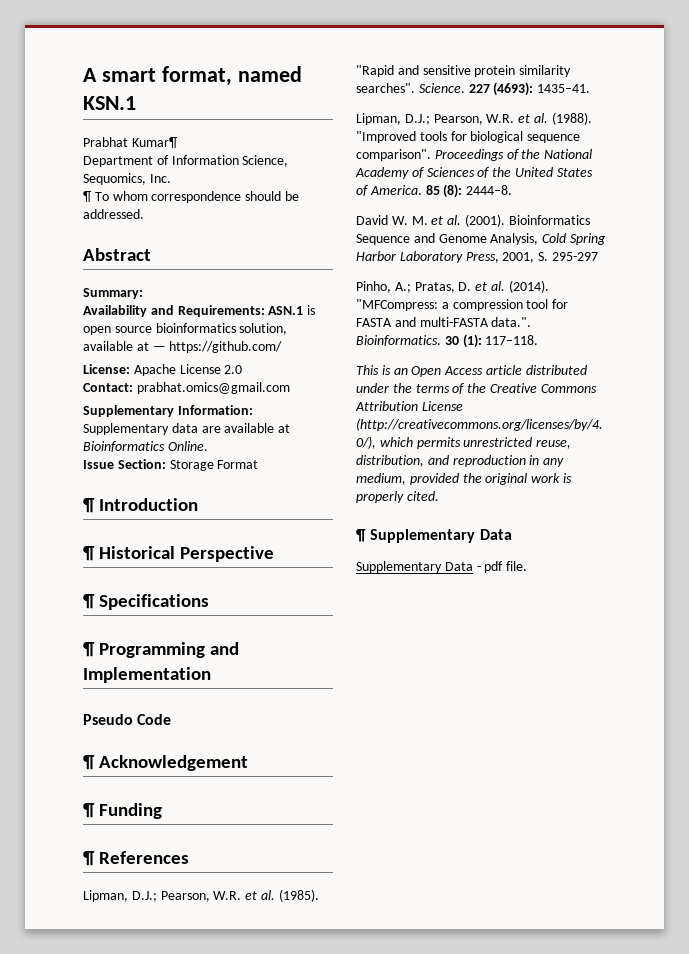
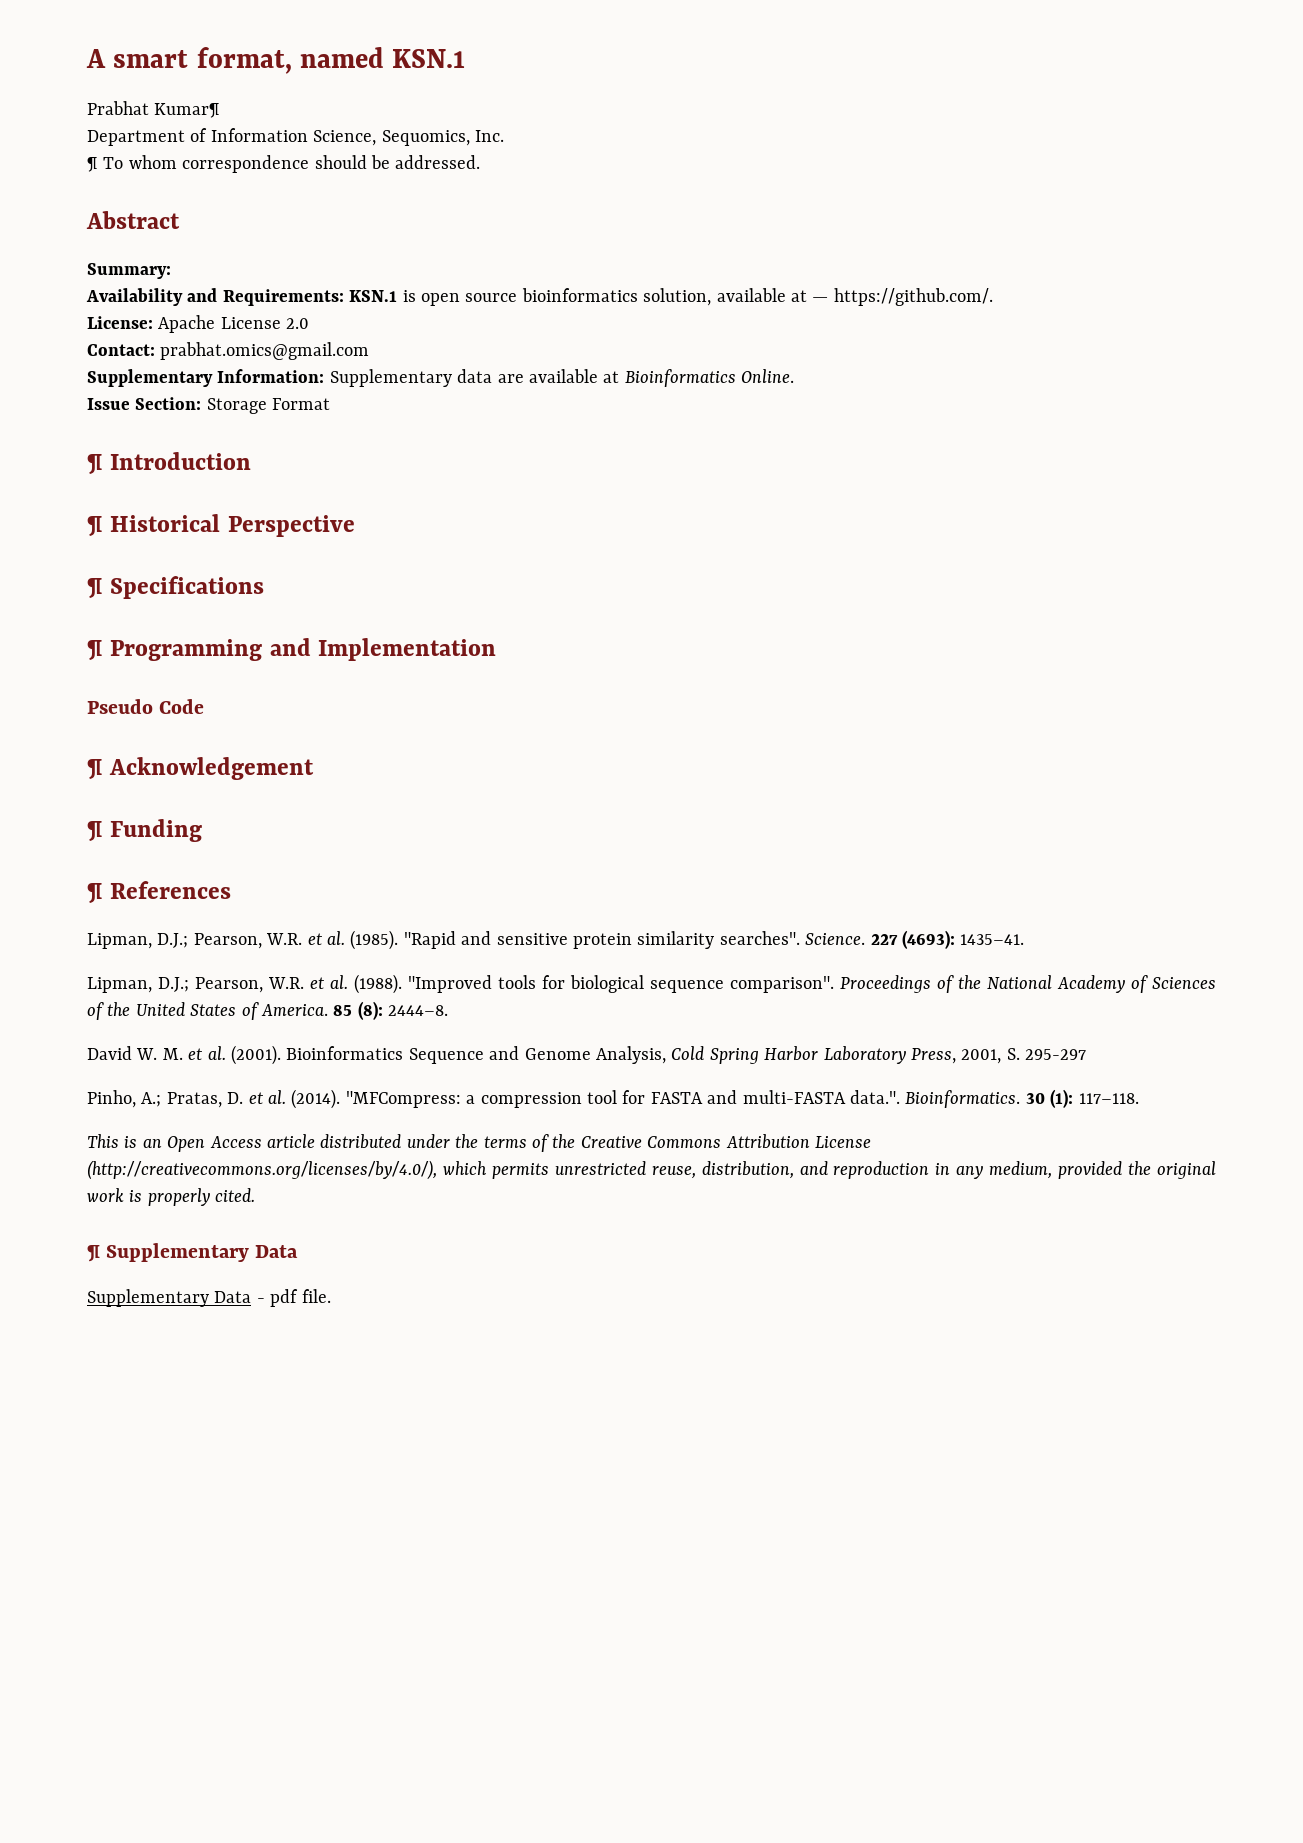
- Availability and Requirements: ASN.1 is open source bioinformatics solution, available at — https://github.com/
+ Availability and Requirements: KSN.1 is open source bioinformatics solution, available at — https://github.com/.

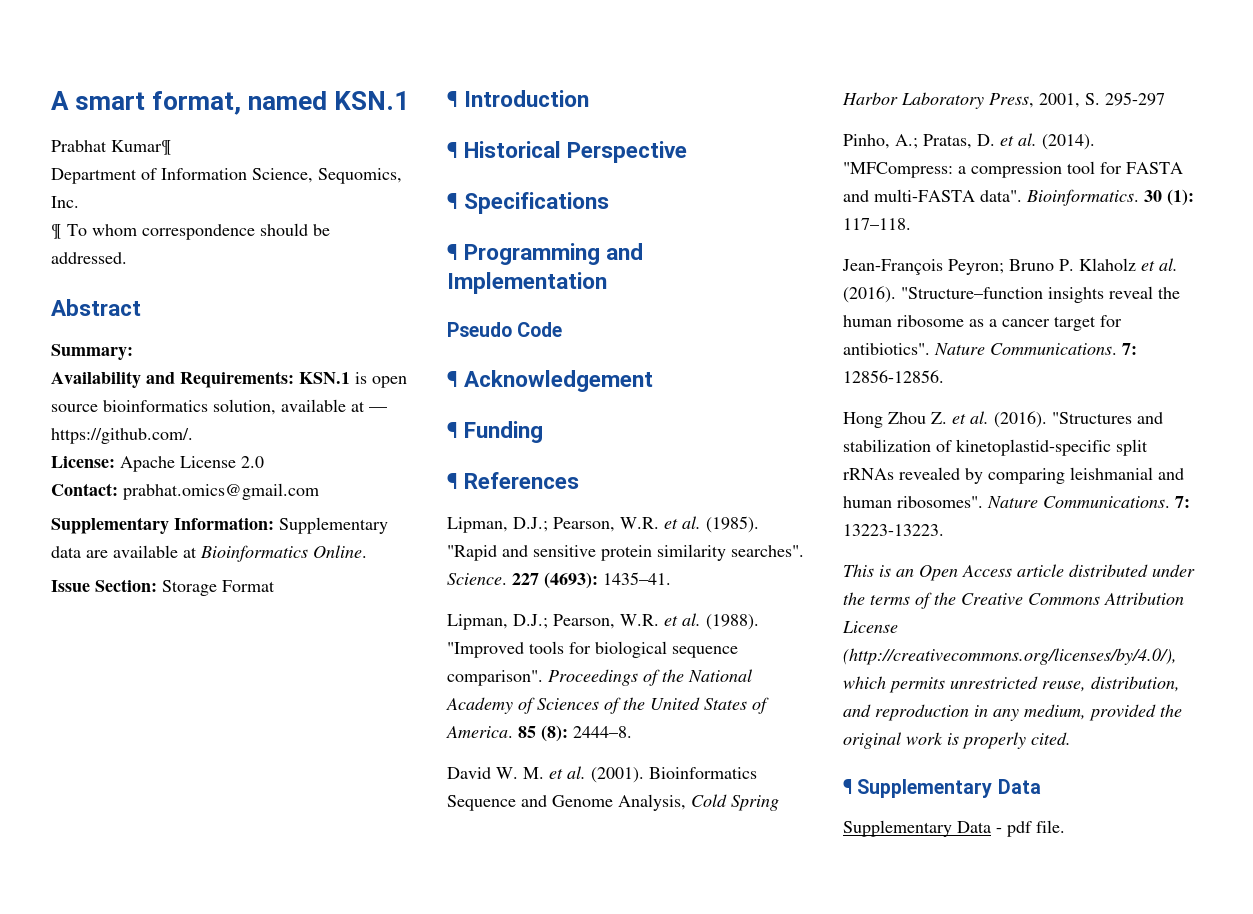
- "MFCompress: a compression tool for FASTA and multi-FASTA data.". Bioinformatics.
+ "MFCompress: a compression tool for FASTA and multi-FASTA data". Bioinformatics.
+ Jean-François Peyron; Bruno P. Klaholz et al. (2016). "Structure–function insights reveal the human ribosome as a cancer target for antibiotics". Nature Communications. 7: 12856-12856.
+ Hong Zhou Z. et al. (2016). "Structures and stabilization of kinetoplastid-specific split rRNAs revealed by comparing leishmanial and human ribosomes". Nature Communications. 7: 13223-13223.

